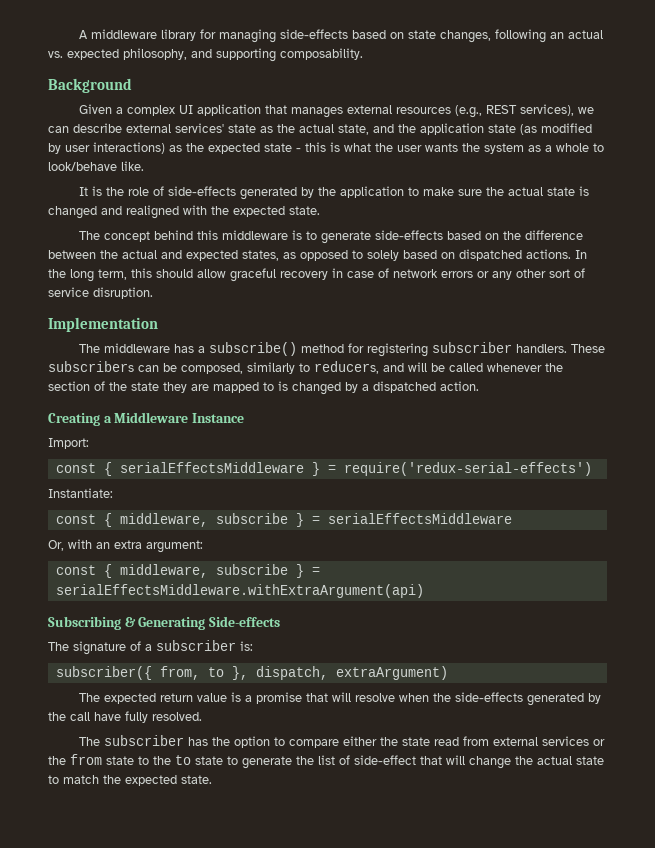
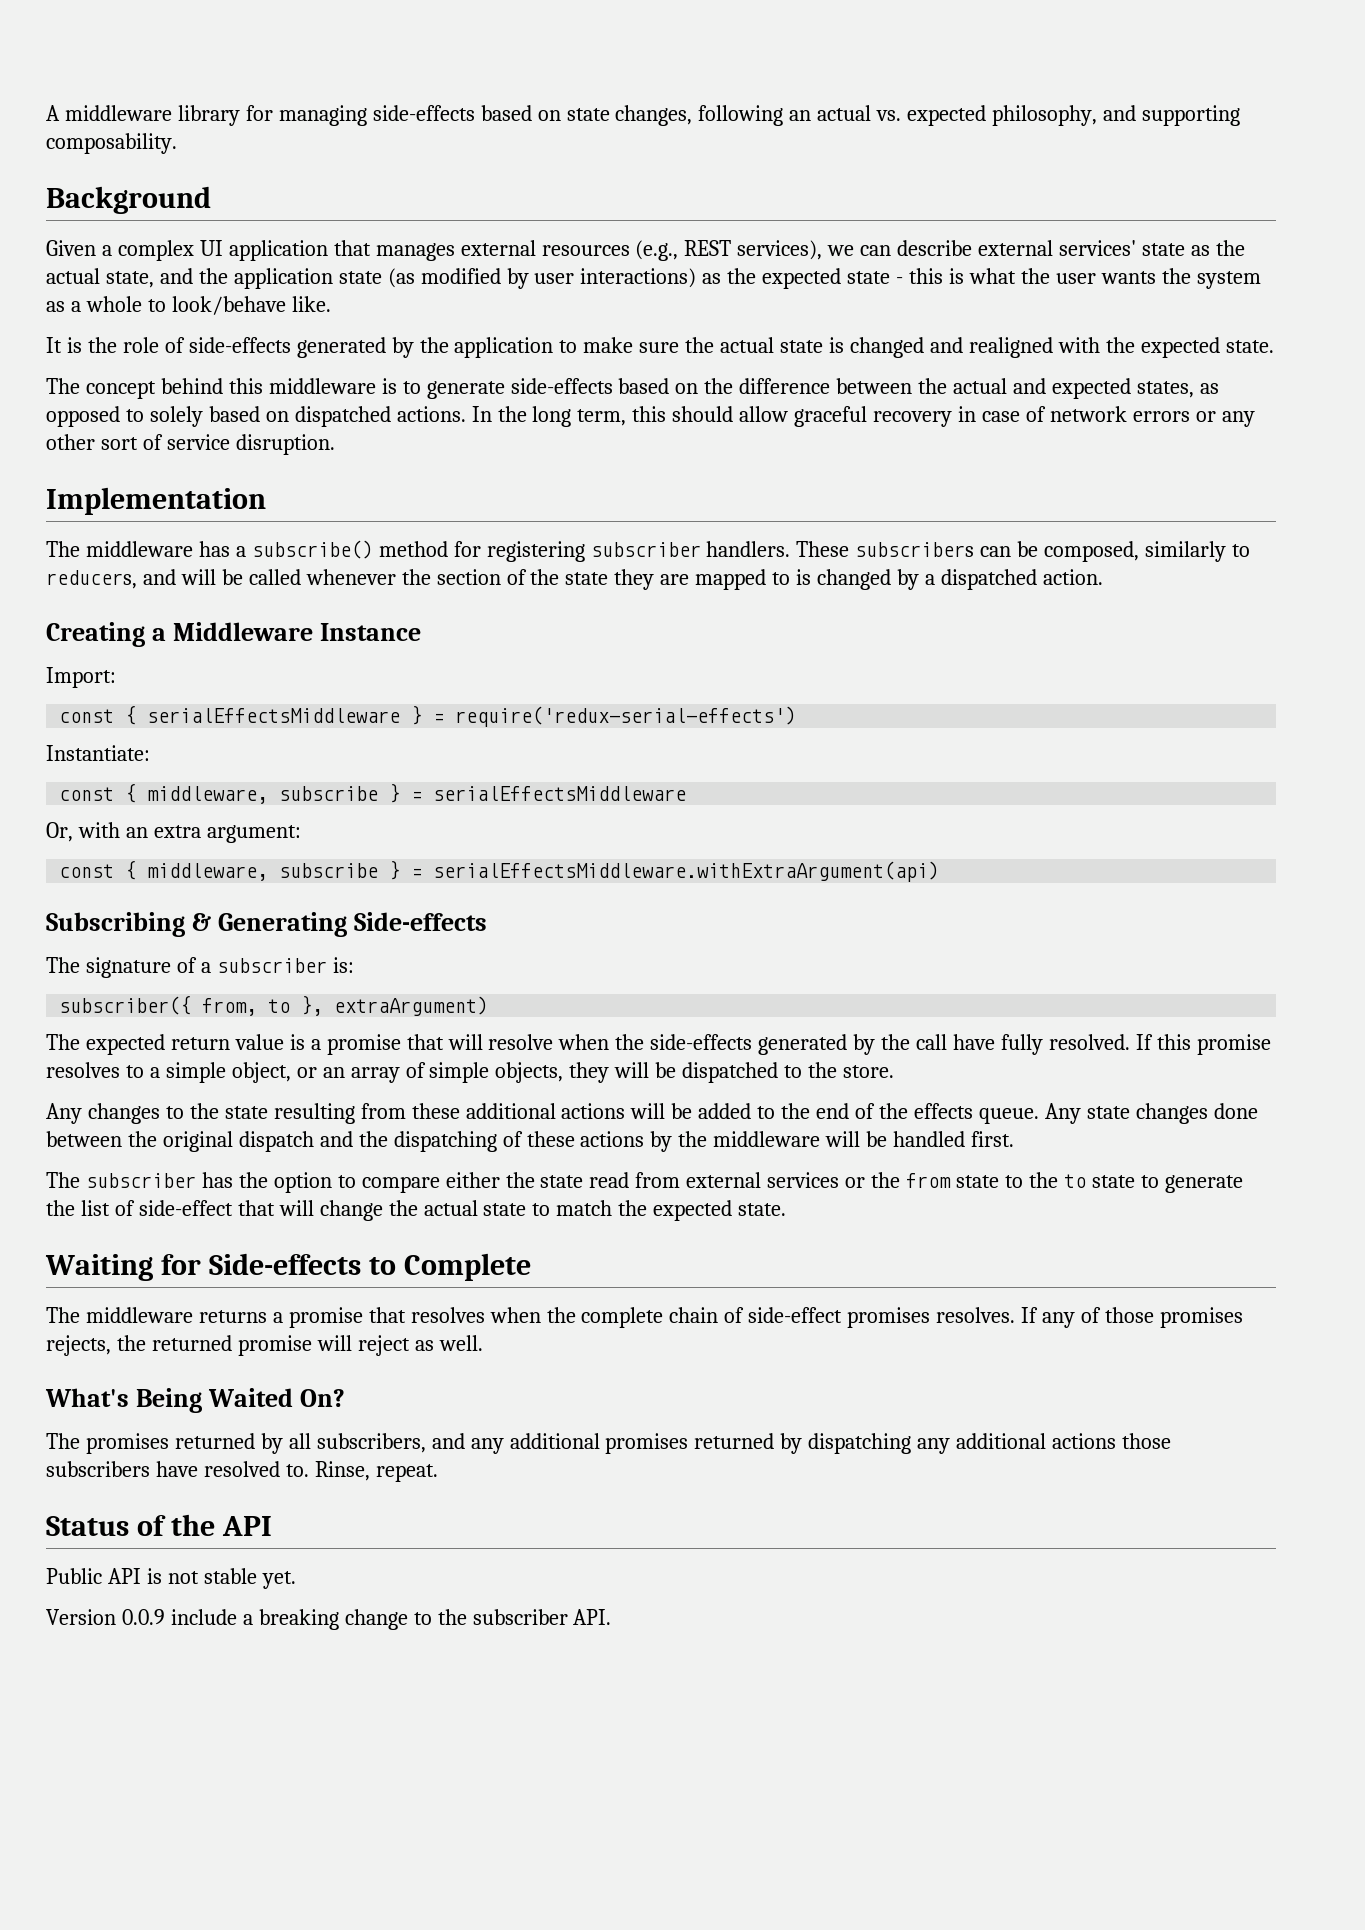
- subscriber({ from, to }, dispatch, extraArgument)
+ subscriber({ from, to }, extraArgument)
+ If this promise resolves to a simple object, or an array of simple objects, they will be dispatched to the store.
+ Any changes to the state resulting from these additional actions will be added to the end of the effects queue. Any state changes done between the original dispatch and the dispatching of these actions by the middleware will be handled first.
+ Waiting for Side-effects to Complete
+ The middleware returns a promise that resolves when the complete chain of side-effect promises resolves. If any of those promises rejects, the returned promise will reject as well.
+ What's Being Waited On?
+ The promises returned by all subscribers, and any additional promises returned by dispatching any additional actions those subscribers have resolved to. Rinse, repeat.
+ Status of the API
+ Public API is not stable yet.
+ Version 0.0.9 include a breaking change to the subscriber API.

